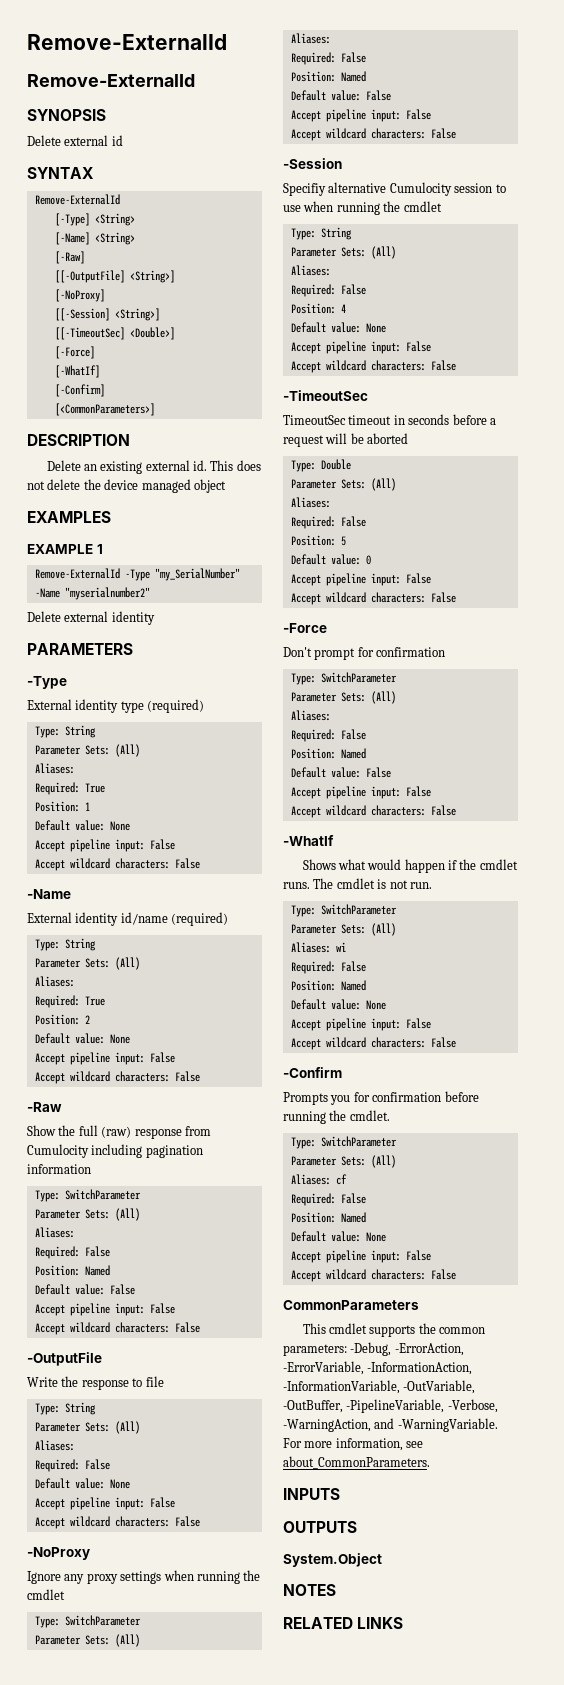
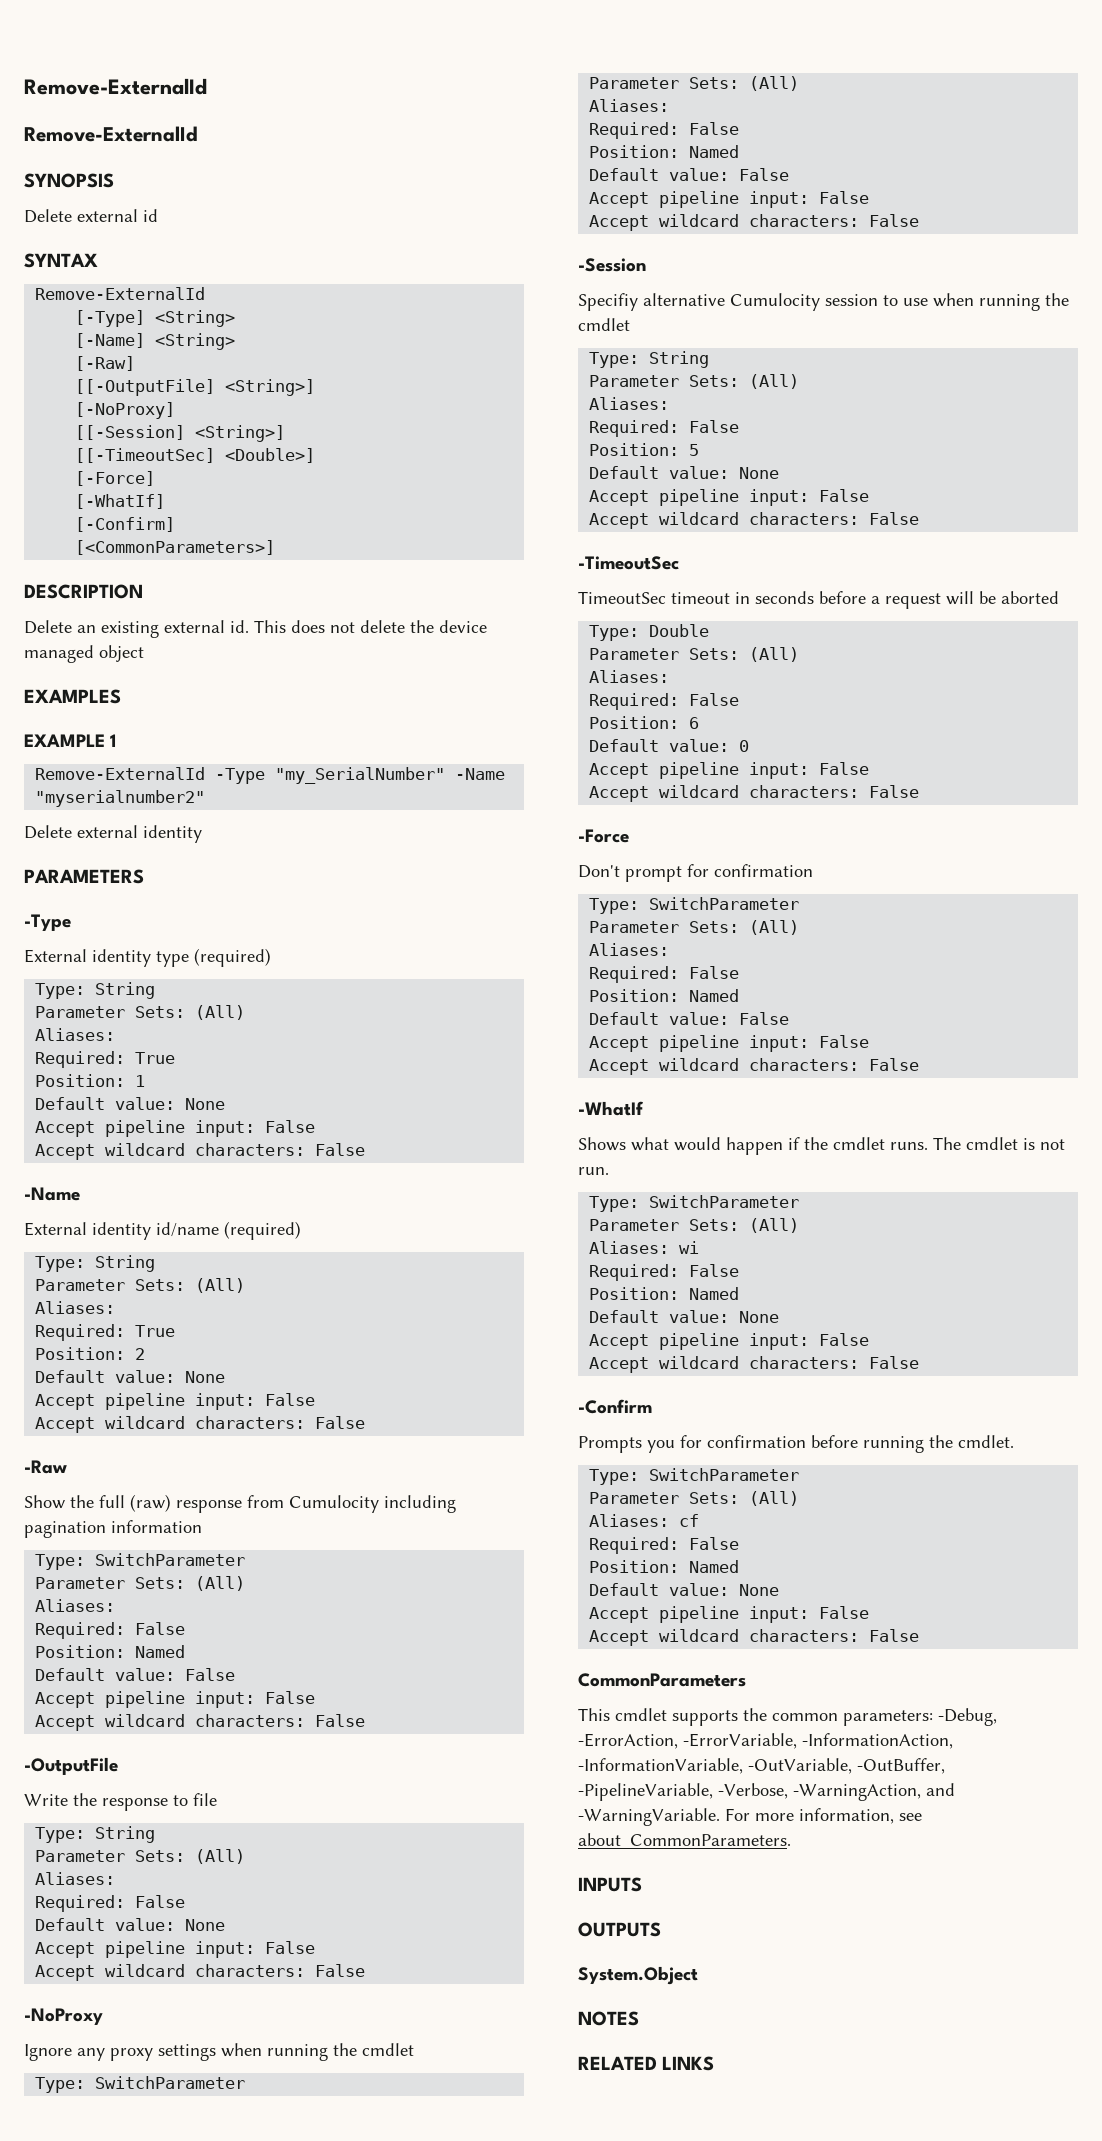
- Position: 4
+ Position: 5
- Position: 5
+ Position: 6

